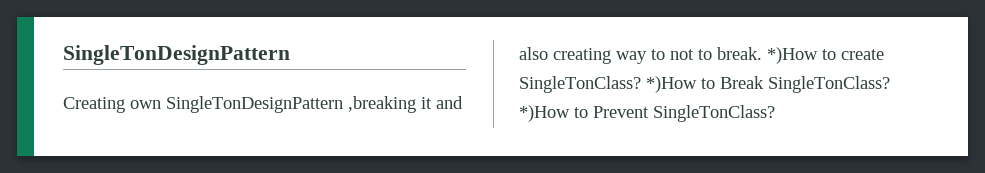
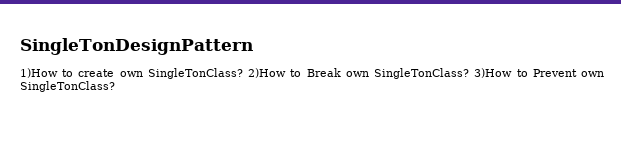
- Creating own SingleTonDesignPattern ,breaking it and also creating way to not to break. *)How to create SingleTonClass? *)How to Break SingleTonClass? *)How to Prevent SingleTonClass?
+ 1)How to create own SingleTonClass? 2)How to Break own SingleTonClass? 3)How to Prevent own SingleTonClass?

